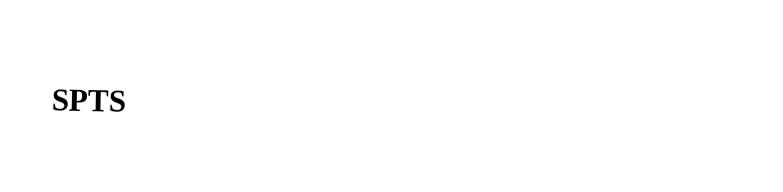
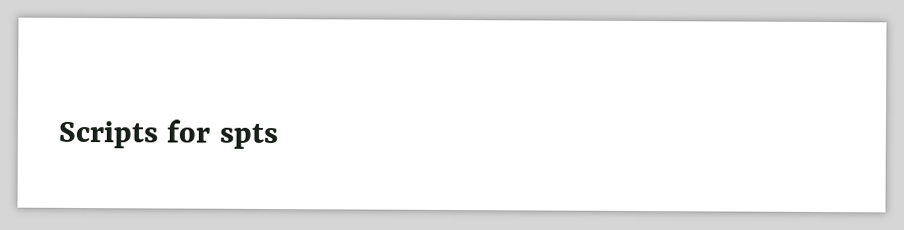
- SPTS
+ Scripts for spts

